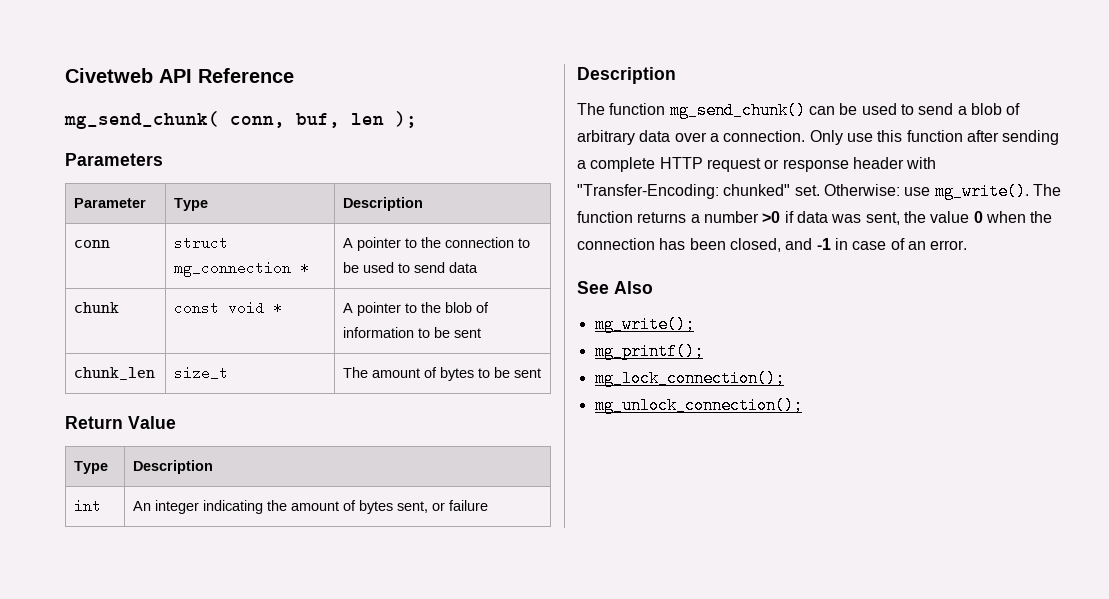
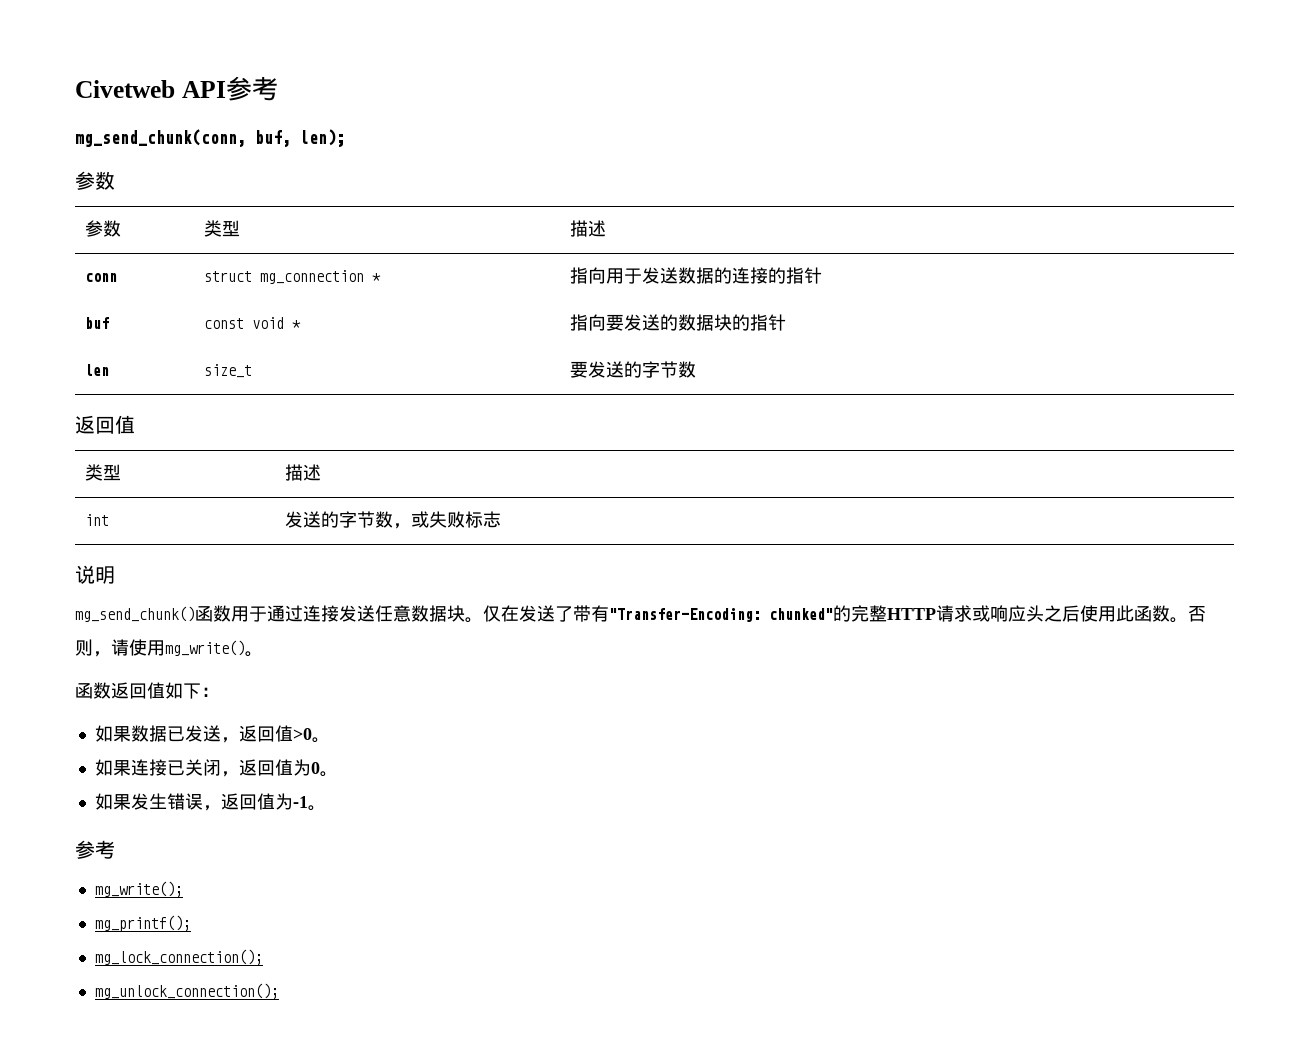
- Civetweb API Reference
- mg_send_chunk( conn, buf, len );
- Parameters
- Parameter | Type | Description
- conn | struct mg_connection * | A pointer to the connection to be used to send data
- chunk | const void * | A pointer to the blob of information to be sent
- chunk_len | size_t | The amount of bytes to be sent
- Return Value
- Type | Description
- int | An integer indicating the amount of bytes sent, or failure
- Description
- The function mg_send_chunk() can be used to send a blob of arbitrary data over a connection. Only use this function after sending a complete HTTP request or response header with "Transfer-Encoding: chunked" set. Otherwise: use mg_write(). The function returns a number >0 if data was sent, the value 0 when the connection has been closed, and -1 in case of an error.
- See Also
+ Civetweb API参考
+ mg_send_chunk(conn, buf, len);
+ 参数
+ 参数 | 类型 | 描述
+ conn | struct mg_connection * | 指向用于发送数据的连接的指针
+ buf | const void * | 指向要发送的数据块的指针
+ len | size_t | 要发送的字节数
+ 返回值
+ 类型 | 描述
+ int | 发送的字节数，或失败标志
+ 说明
+ mg_send_chunk()函数用于通过连接发送任意数据块。仅在发送了带有"Transfer-Encoding: chunked"的完整HTTP请求或响应头之后使用此函数。否则，请使用mg_write()。
+ 函数返回值如下：
+ 如果数据已发送，返回值>0。
+ 如果连接已关闭，返回值为0。
+ 如果发生错误，返回值为-1。
+ 参考

